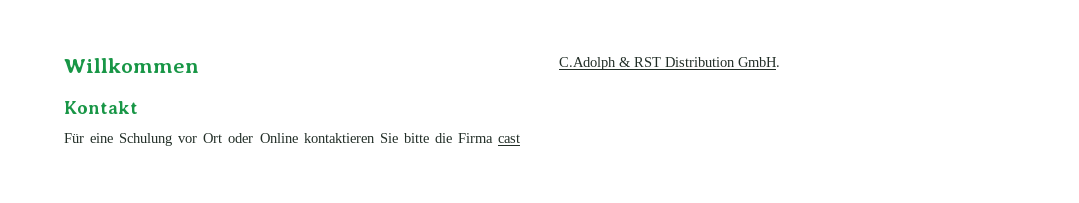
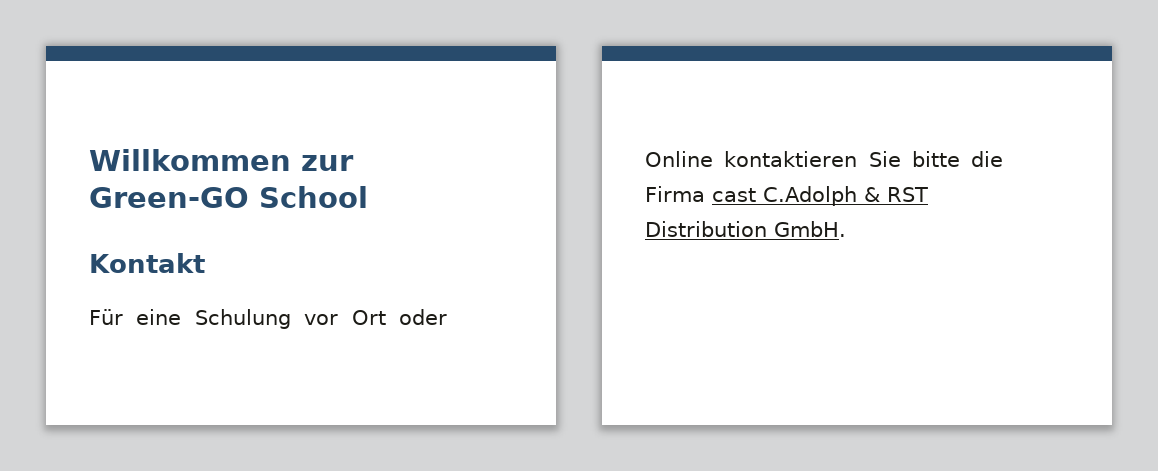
- Willkommen
+ Willkommen zur Green-GO School

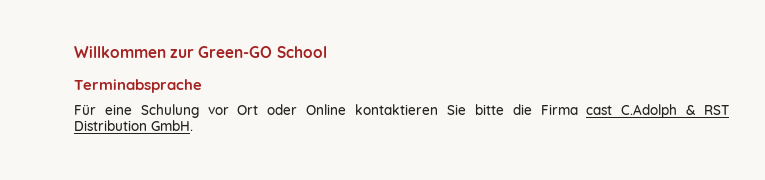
- Kontakt
+ Terminabsprache

